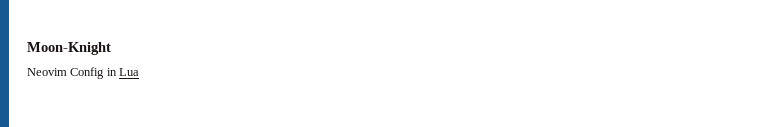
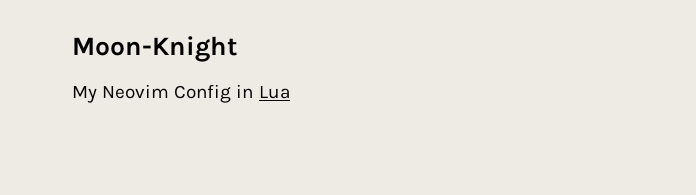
- Neovim Config in Lua
+ My Neovim Config in Lua

